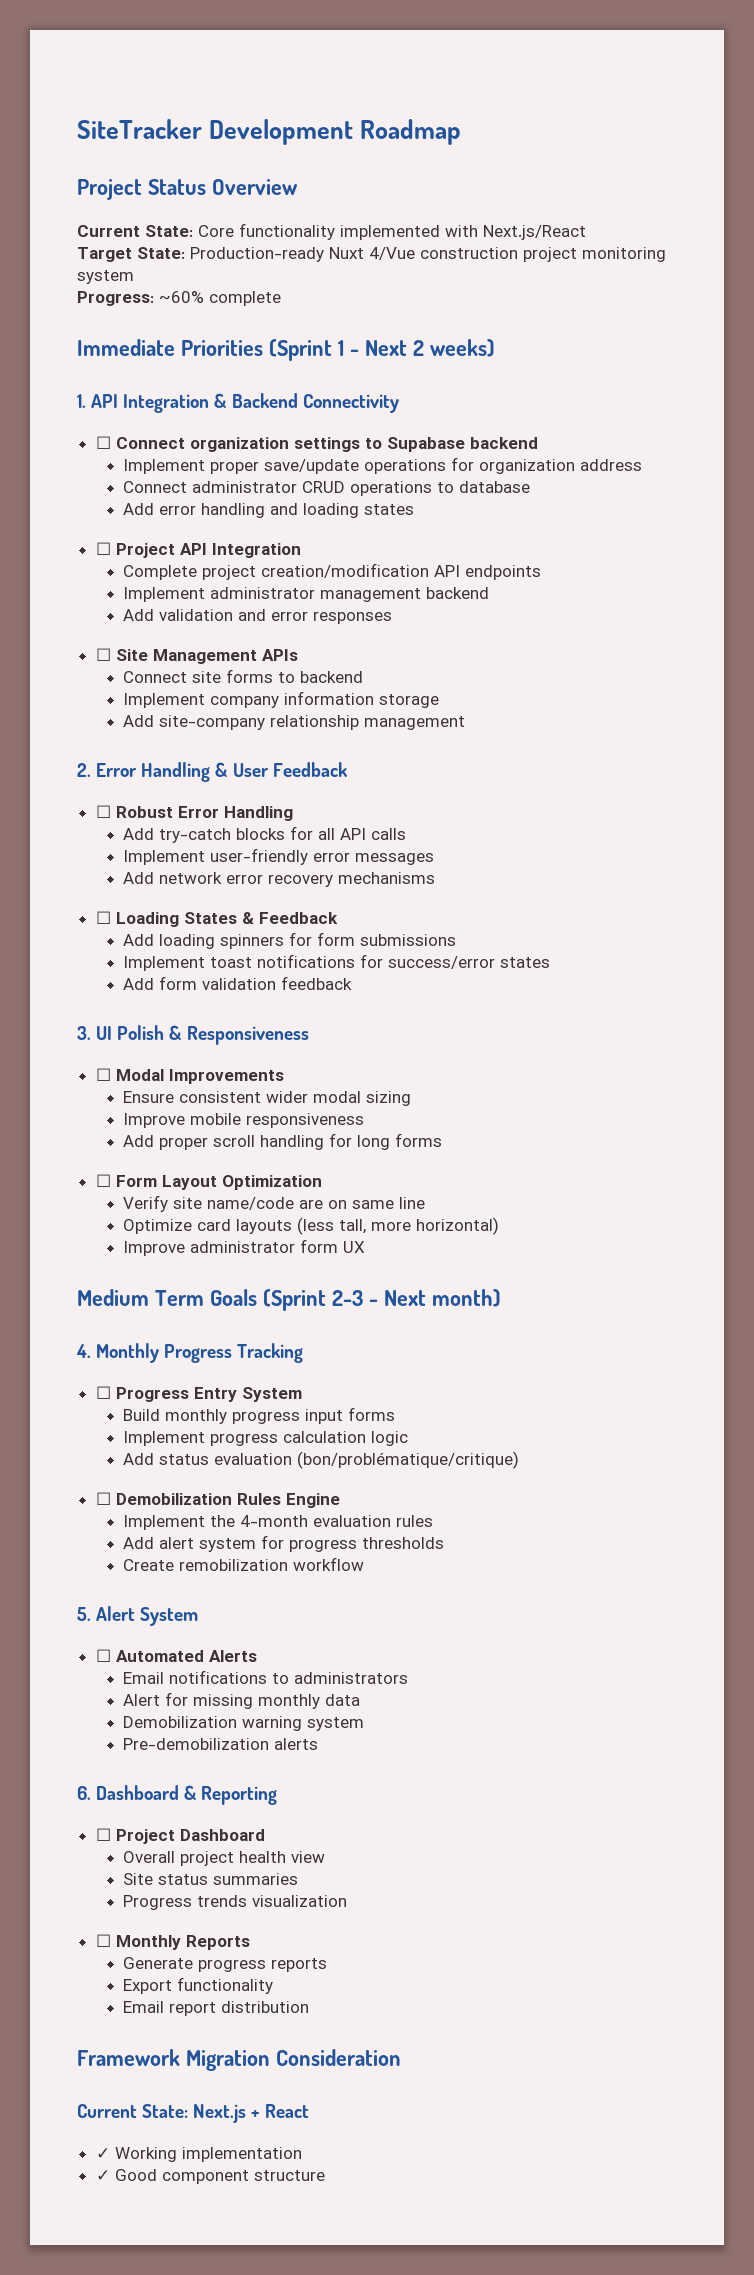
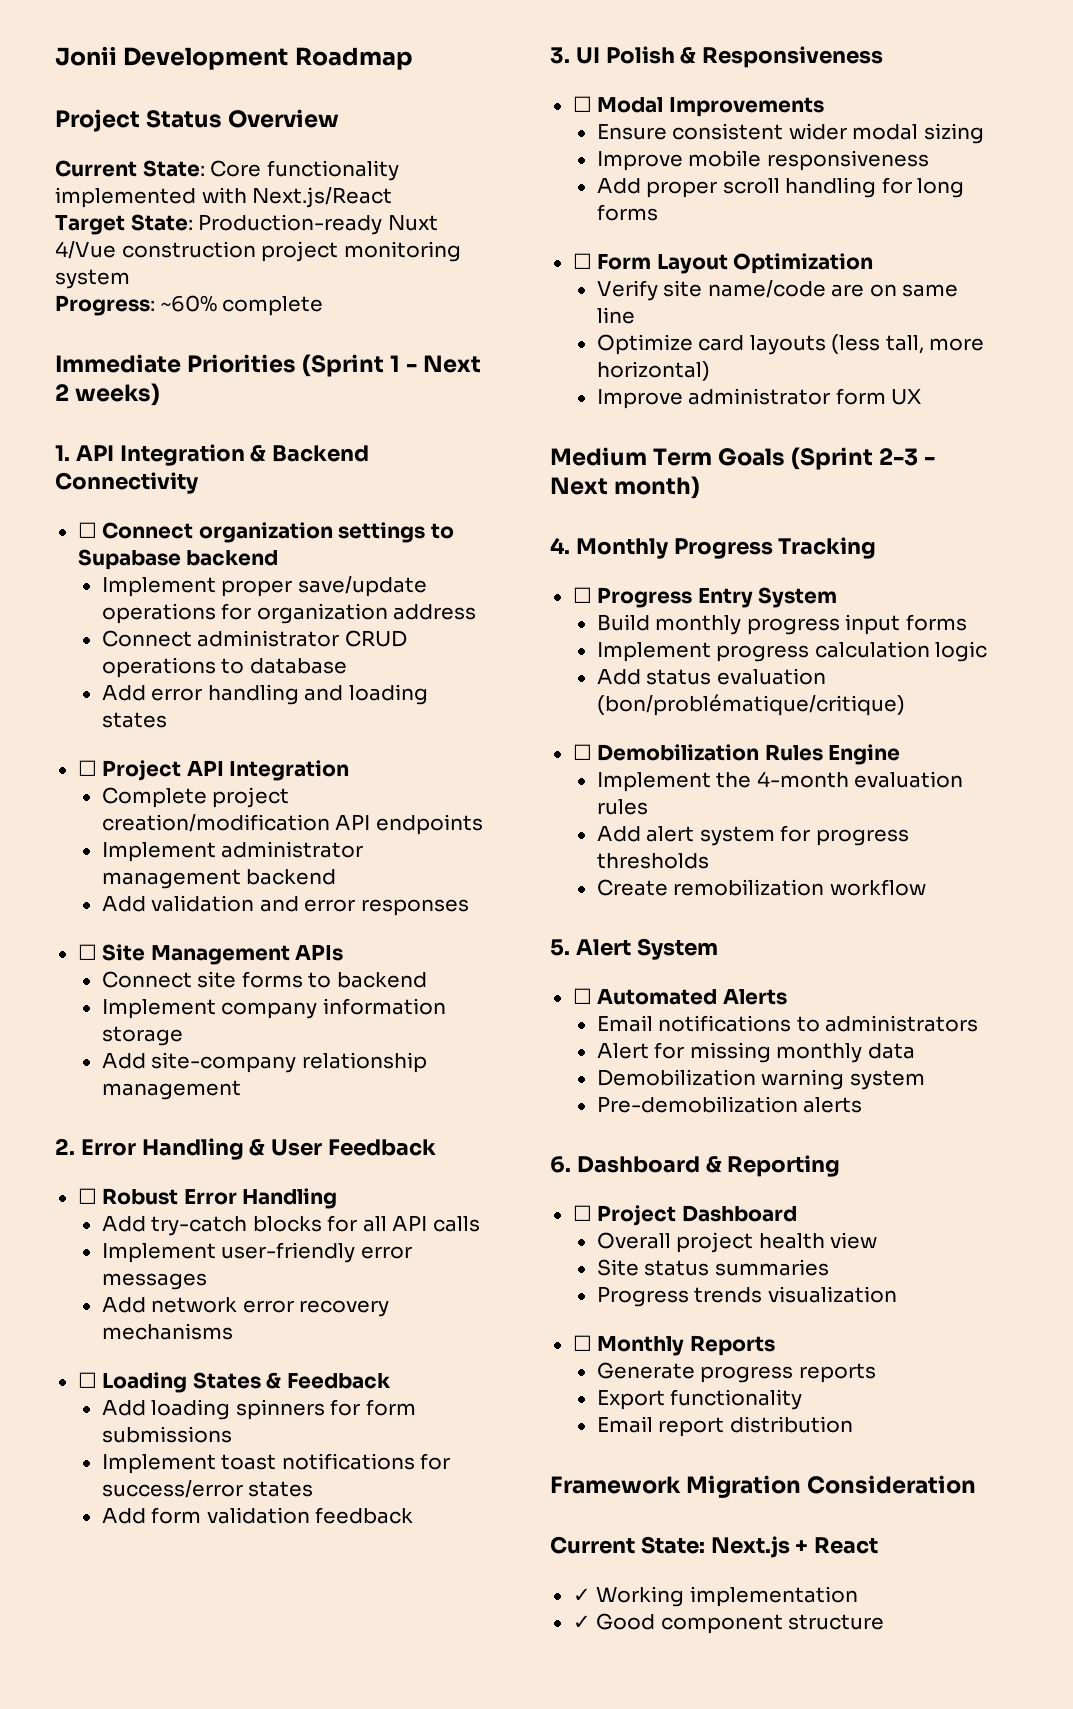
- SiteTracker Development Roadmap
+ Jonii Development Roadmap

